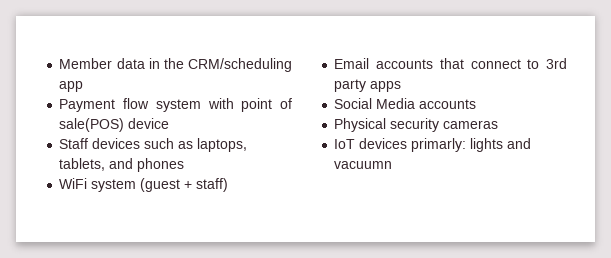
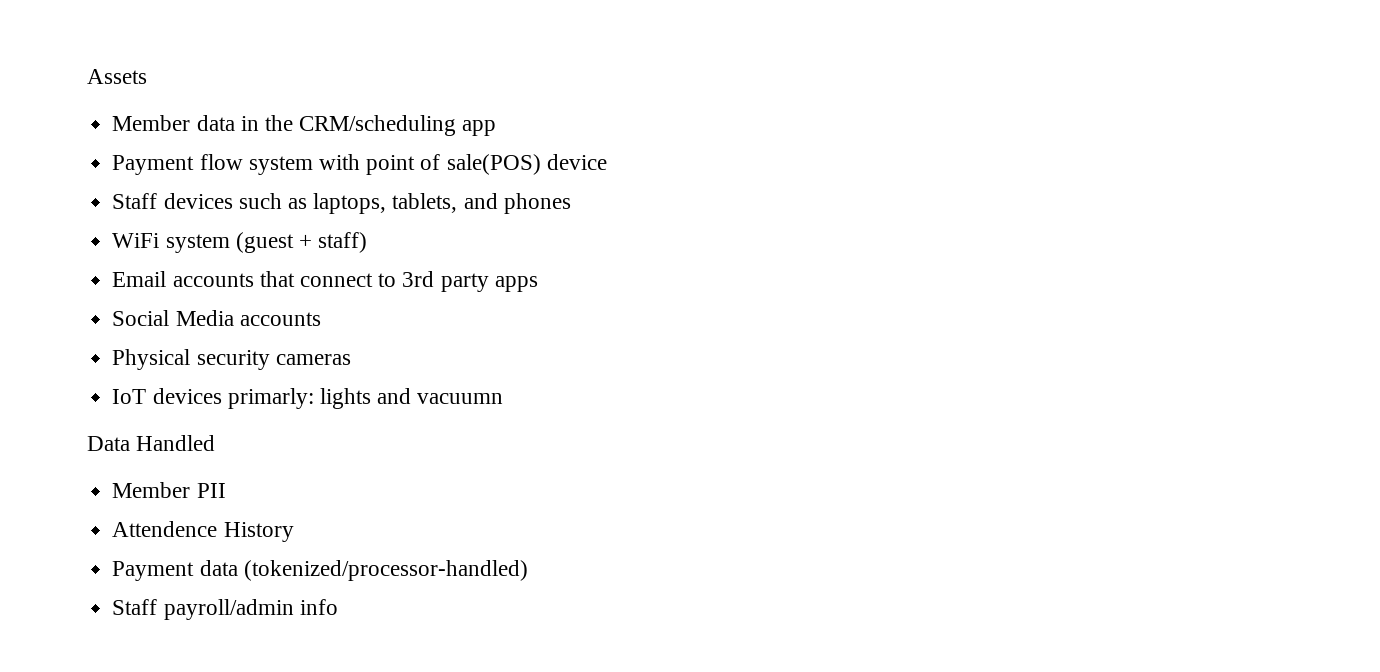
+ Assets
+ Data Handled
+ Member PII
+ Attendence History
+ Payment data (tokenized/processor-handled)
+ Staff payroll/admin info

